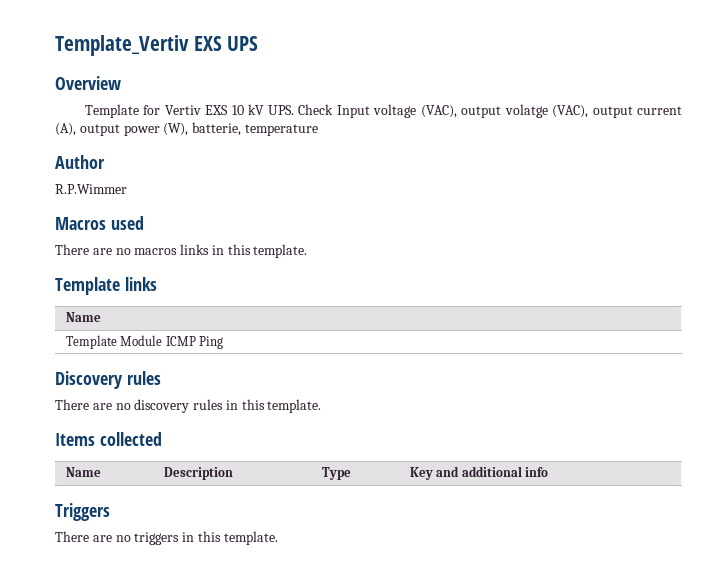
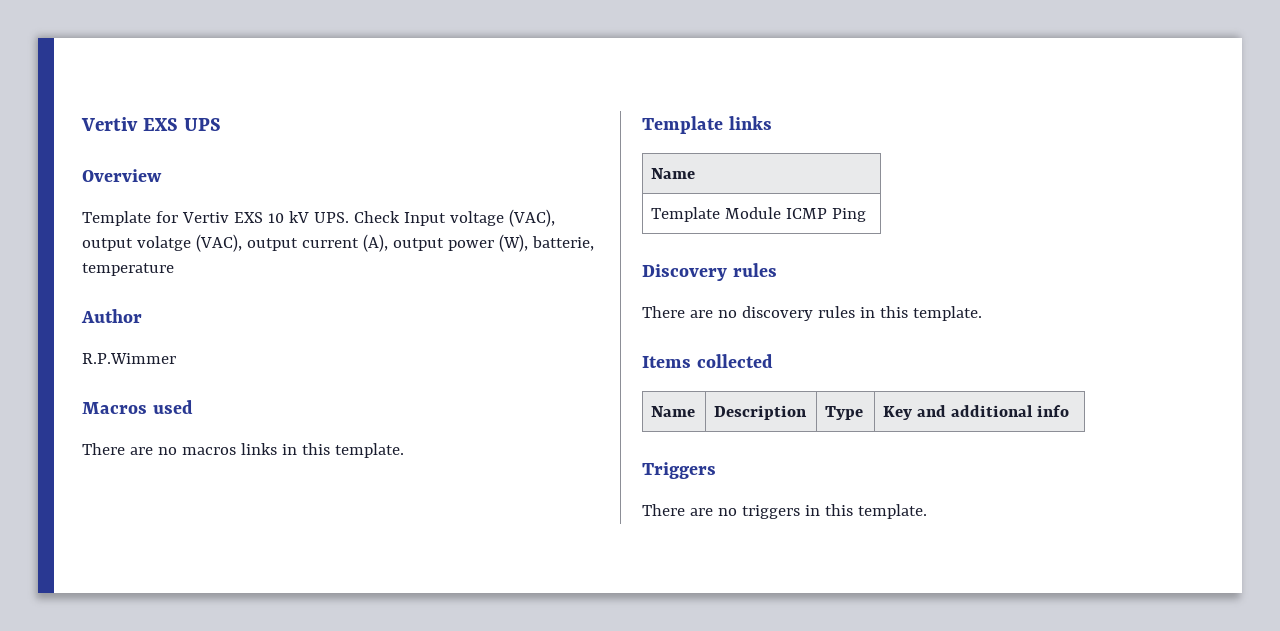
- Template_Vertiv EXS UPS
+ Vertiv EXS UPS

